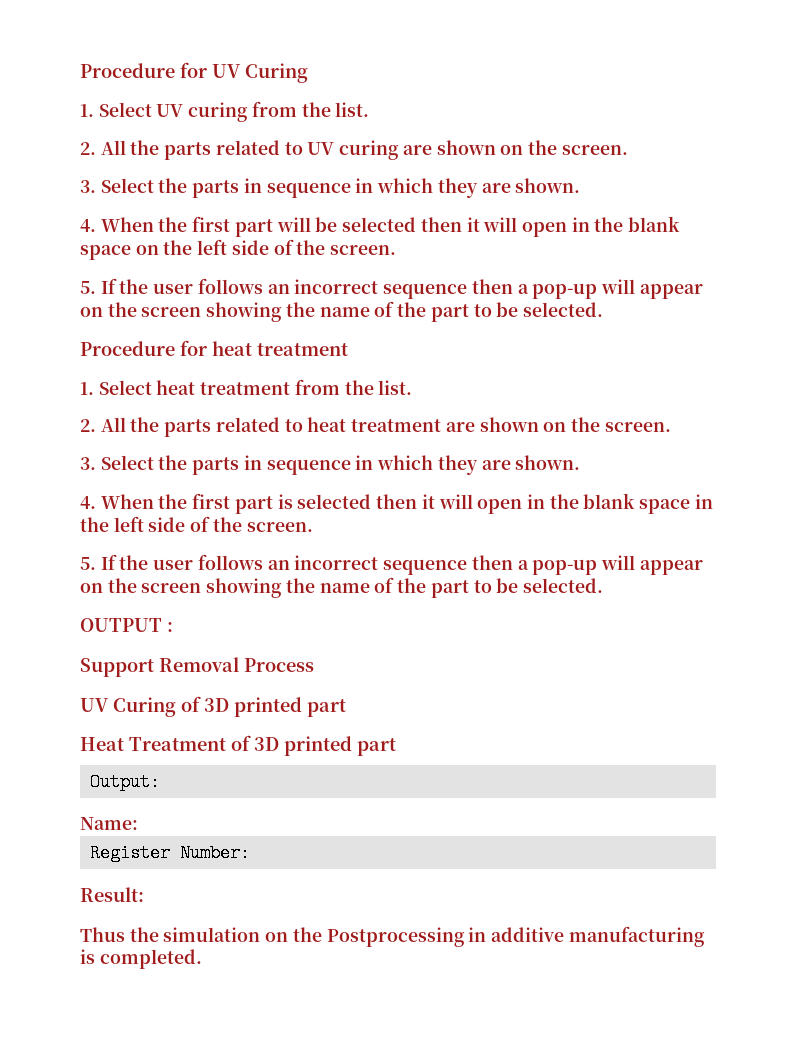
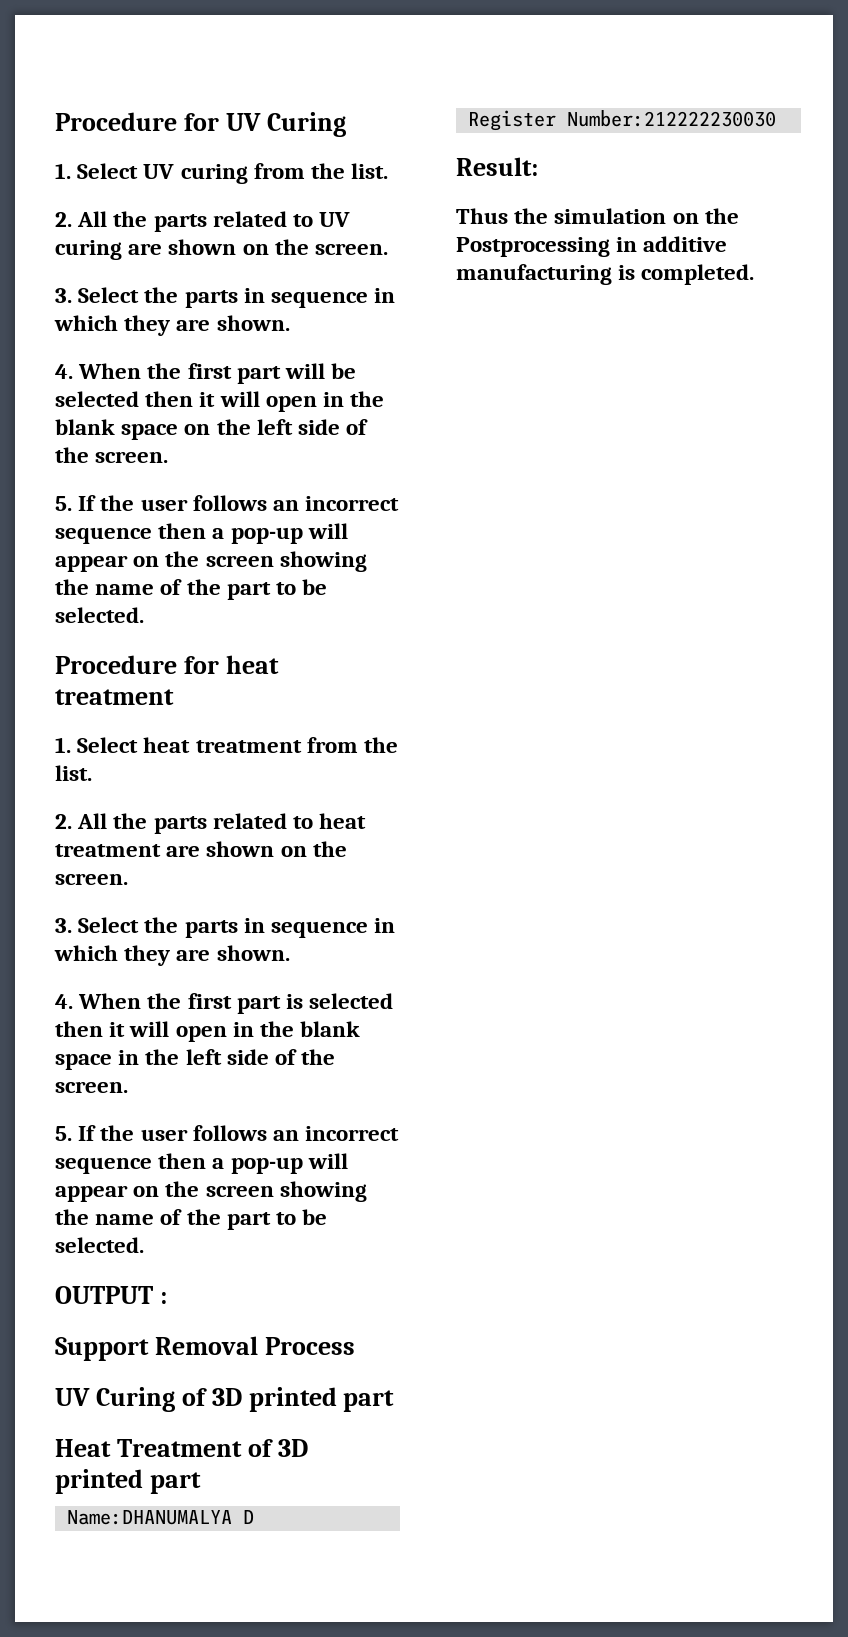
- Output:
- Name:
+ Name:DHANUMALYA D
- Register Number:
+ Register Number:212222230030

